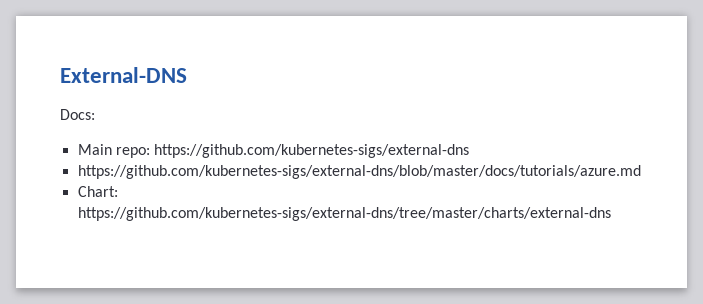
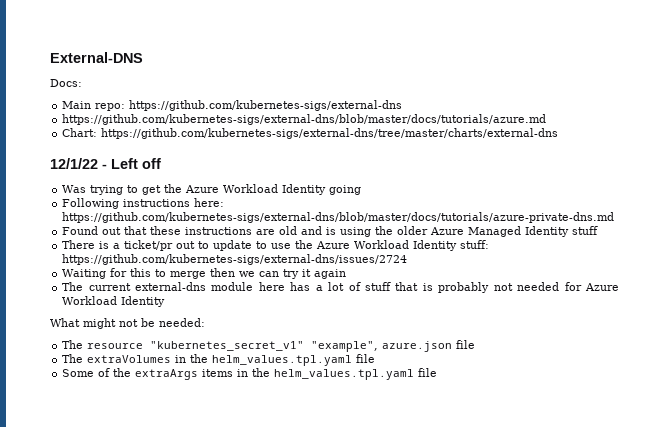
+ 12/1/22 - Left off
+ Was trying to get the Azure Workload Identity going
+ Following instructions here: https://github.com/kubernetes-sigs/external-dns/blob/master/docs/tutorials/azure-private-dns.md
+ Found out that these instructions are old and is using the older Azure Managed Identity stuff
+ There is a ticket/pr out to update to use the Azure Workload Identity stuff: https://github.com/kubernetes-sigs/external-dns/issues/2724
+ Waiting for this to merge then we can try it again
+ The current external-dns module here has a lot of stuff that is probably not needed for Azure Workload Identity
+ What might not be needed:
+ The resource "kubernetes_secret_v1" "example", azure.json file
+ The extraVolumes in the helm_values.tpl.yaml file
+ Some of the extraArgs items in the helm_values.tpl.yaml file

